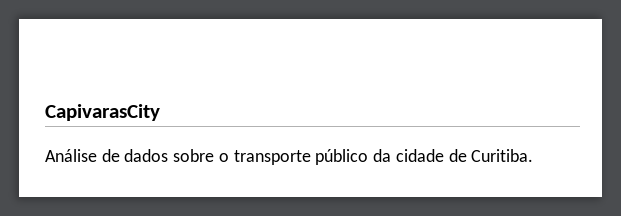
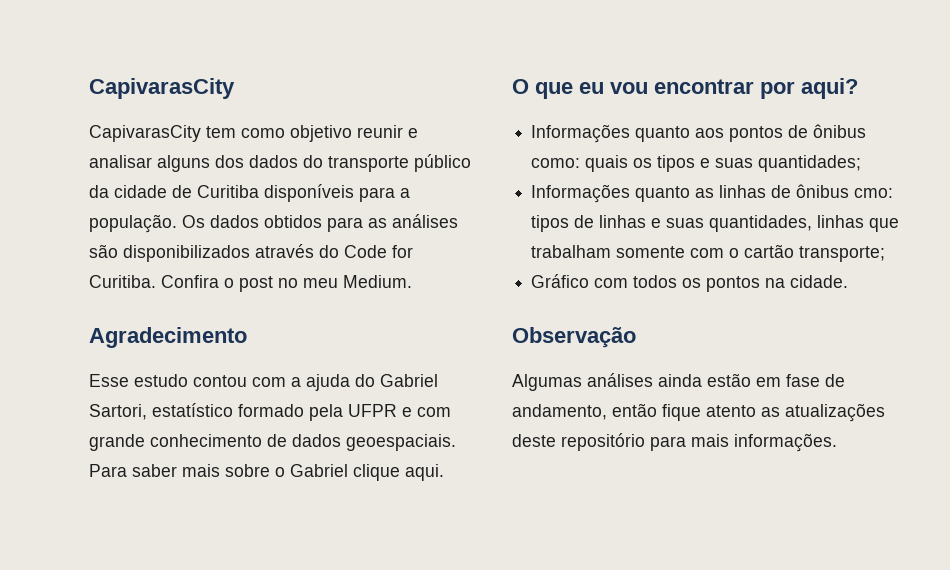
- Análise de dados sobre o transporte público da cidade de Curitiba.
+ CapivarasCity tem como objetivo reunir e analisar alguns dos dados do transporte público da cidade de Curitiba disponíveis para a população. Os dados obtidos para as análises são disponibilizados através do Code for Curitiba. Confira o post no meu Medium.
+ Agradecimento
+ Esse estudo contou com a ajuda do Gabriel Sartori, estatístico formado pela UFPR e com grande conhecimento de dados geoespaciais. Para saber mais sobre o Gabriel clique aqui.
+ O que eu vou encontrar por aqui?
+ Informações quanto aos pontos de ônibus como: quais os tipos e suas quantidades;
+ Informações quanto as linhas de ônibus cmo: tipos de linhas e suas quantidades, linhas que trabalham somente com o cartão transporte;
+ Gráfico com todos os pontos na cidade.
+ Observação
+ Algumas análises ainda estão em fase de andamento, então fique atento as atualizações deste repositório para mais informações.

